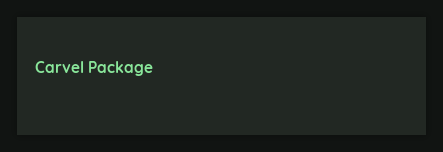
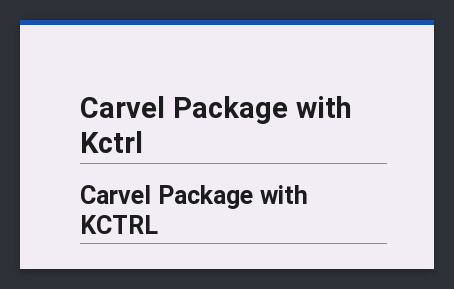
- Carvel Package
+ Carvel Package with Kctrl
+ Carvel Package with KCTRL

